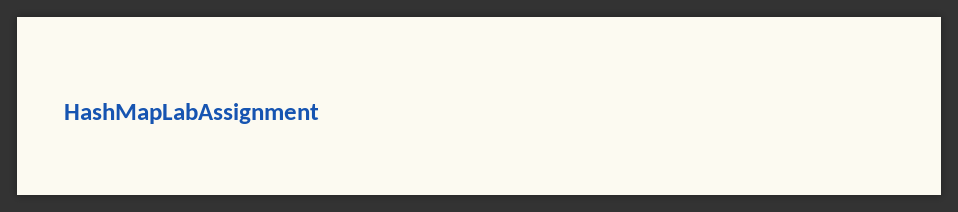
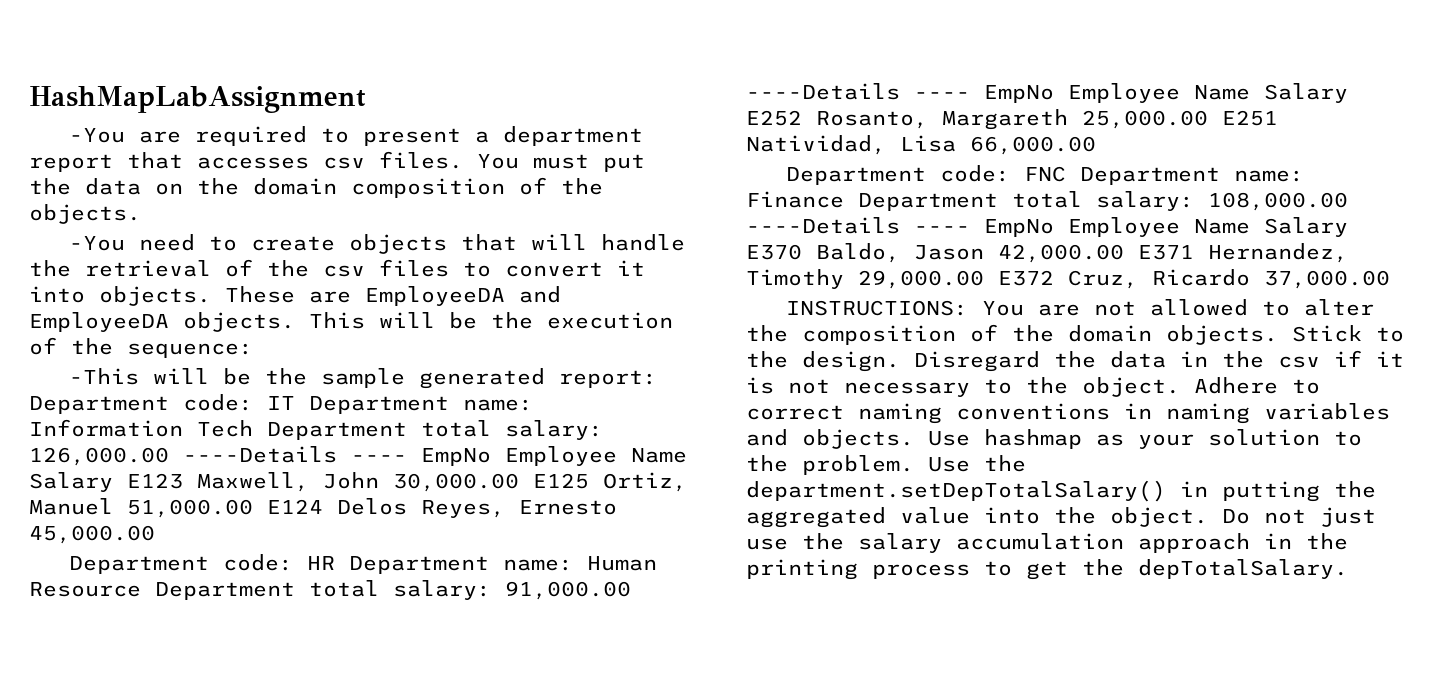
+ -You are required to present a department report that accesses csv files. You must put the data on the domain composition of the objects.
+ -You need to create objects that will handle the retrieval of the csv files to convert it into objects. These are EmployeeDA and EmployeeDA objects. This will be the execution of the sequence:
+ -This will be the sample generated report: Department code: IT Department name: Information Tech Department total salary: 126,000.00 ----Details ---- EmpNo Employee Name Salary E123 Maxwell, John 30,000.00 E125 Ortiz, Manuel 51,000.00 E124 Delos Reyes, Ernesto 45,000.00
+ Department code: HR Department name: Human Resource Department total salary: 91,000.00 ----Details ---- EmpNo Employee Name Salary E252 Rosanto, Margareth 25,000.00 E251 Natividad, Lisa 66,000.00
+ Department code: FNC Department name: Finance Department total salary: 108,000.00 ----Details ---- EmpNo Employee Name Salary E370 Baldo, Jason 42,000.00 E371 Hernandez, Timothy 29,000.00 E372 Cruz, Ricardo 37,000.00
+ INSTRUCTIONS: You are not allowed to alter the composition of the domain objects. Stick to the design. Disregard the data in the csv if it is not necessary to the object. Adhere to correct naming conventions in naming variables and objects. Use hashmap as your solution to the problem. Use the department.setDepTotalSalary() in putting the aggregated value into the object. Do not just use the salary accumulation approach in the printing process to get the depTotalSalary.

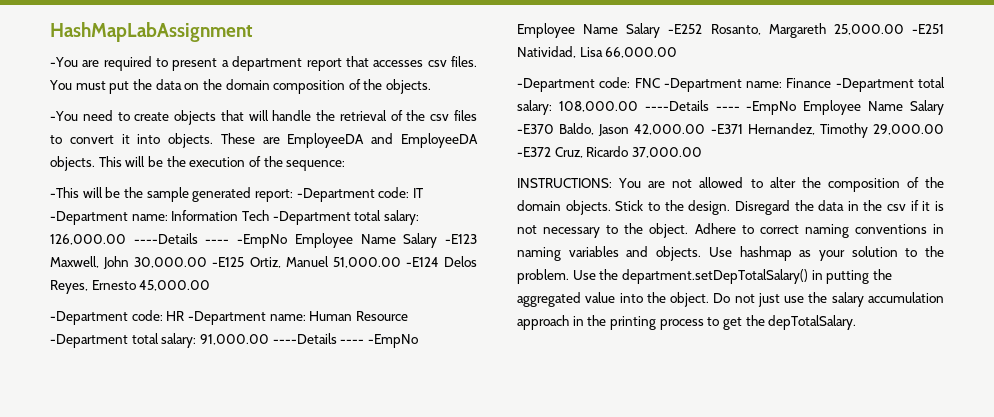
- -This will be the sample generated report: Department code: IT Department name: Information Tech Department total salary: 126,000.00 ----Details ---- EmpNo Employee Name Salary E123 Maxwell, John 30,000.00 E125 Ortiz, Manuel 51,000.00 E124 Delos Reyes, Ernesto 45,000.00
+ -This will be the sample generated report: -Department code: IT -Department name: Information Tech -Department total salary: 126,000.00 ----Details ---- -EmpNo Employee Name Salary -E123 Maxwell, John 30,000.00 -E125 Ortiz, Manuel 51,000.00 -E124 Delos Reyes, Ernesto 45,000.00
- Department code: HR Department name: Human Resource Department total salary: 91,000.00 ----Details ---- EmpNo Employee Name Salary E252 Rosanto, Margareth 25,000.00 E251 Natividad, Lisa 66,000.00
+ -Department code: HR -Department name: Human Resource -Department total salary: 91,000.00 ----Details ---- -EmpNo Employee Name Salary -E252 Rosanto, Margareth 25,000.00 -E251 Natividad, Lisa 66,000.00
- Department code: FNC Department name: Finance Department total salary: 108,000.00 ----Details ---- EmpNo Employee Name Salary E370 Baldo, Jason 42,000.00 E371 Hernandez, Timothy 29,000.00 E372 Cruz, Ricardo 37,000.00
+ -Department code: FNC -Department name: Finance -Department total salary: 108,000.00 ----Details ---- -EmpNo Employee Name Salary -E370 Baldo, Jason 42,000.00 -E371 Hernandez, Timothy 29,000.00 -E372 Cruz, Ricardo 37,000.00

